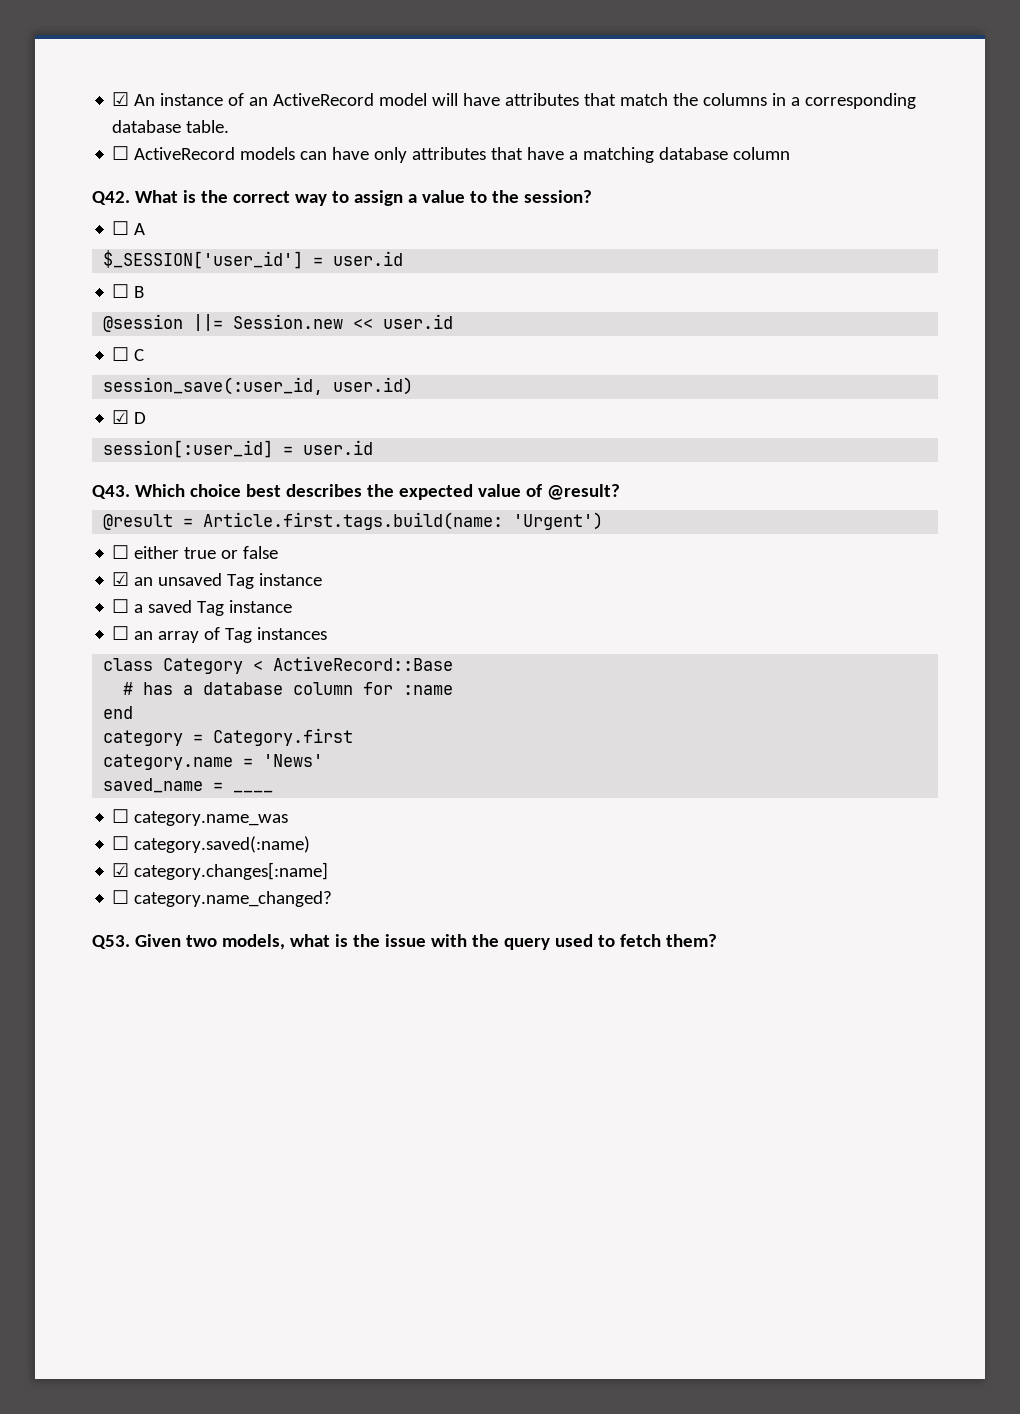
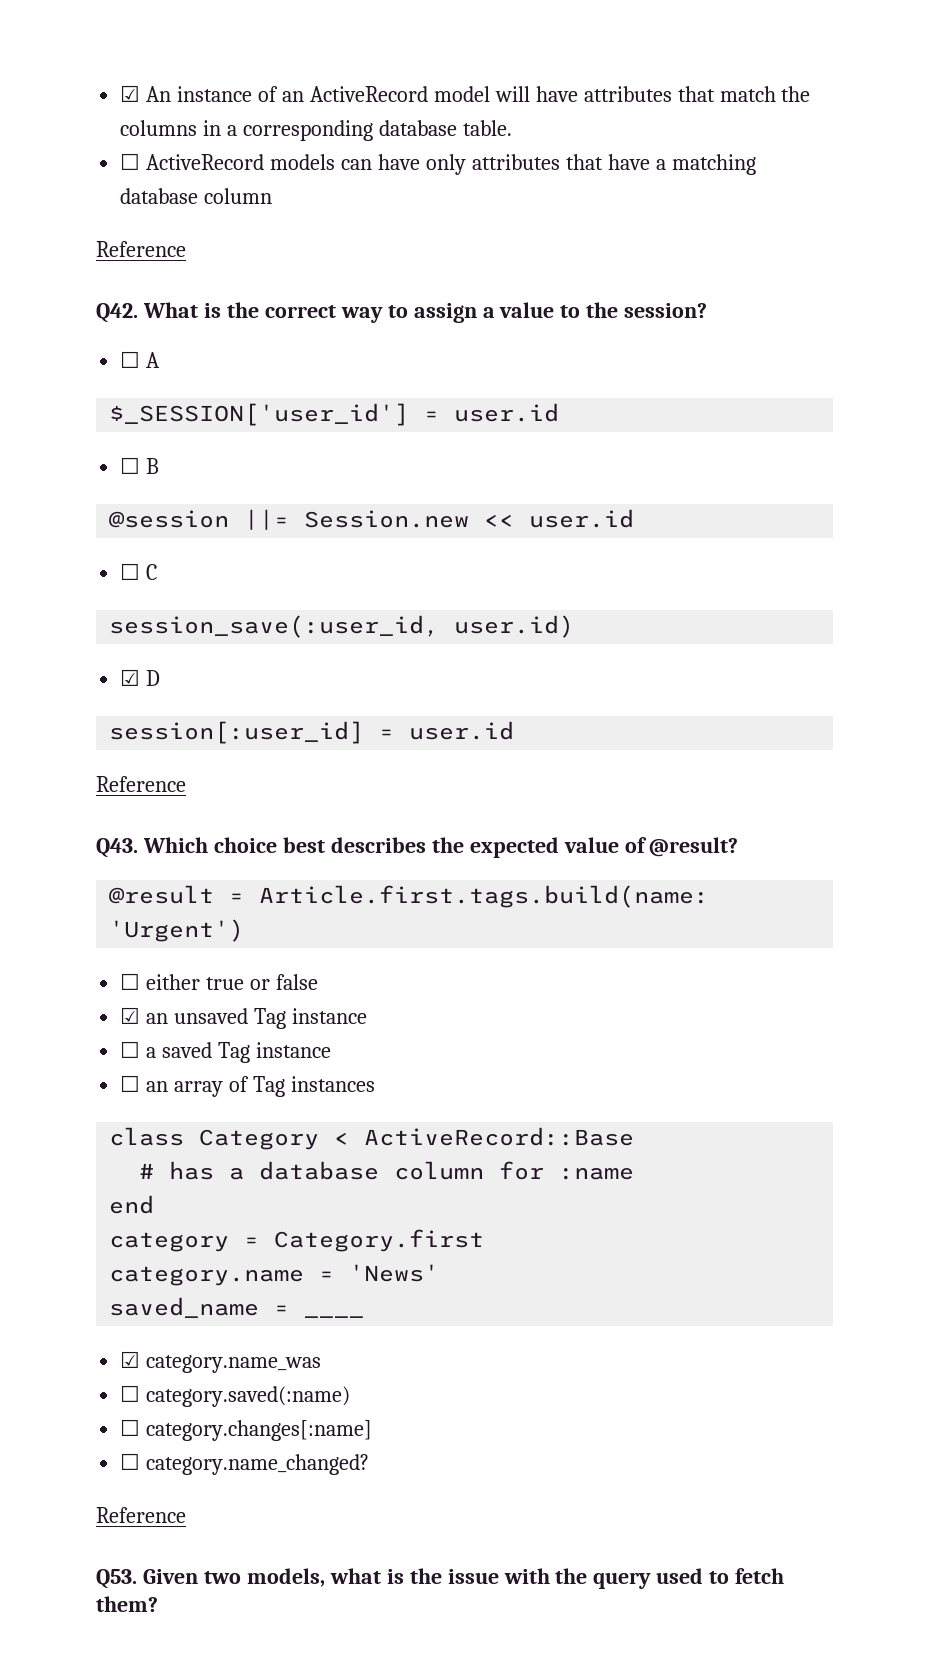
  ☐ ActiveRecord models can have only attributes that have a matching database column
+ Reference
  session[:user_id] = user.id
+ Reference
- ☐ category.name_was
+ ☑ category.name_was
- ☑ category.changes[:name]
+ ☐ category.changes[:name]
  ☐ category.name_changed?
+ Reference

